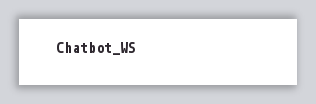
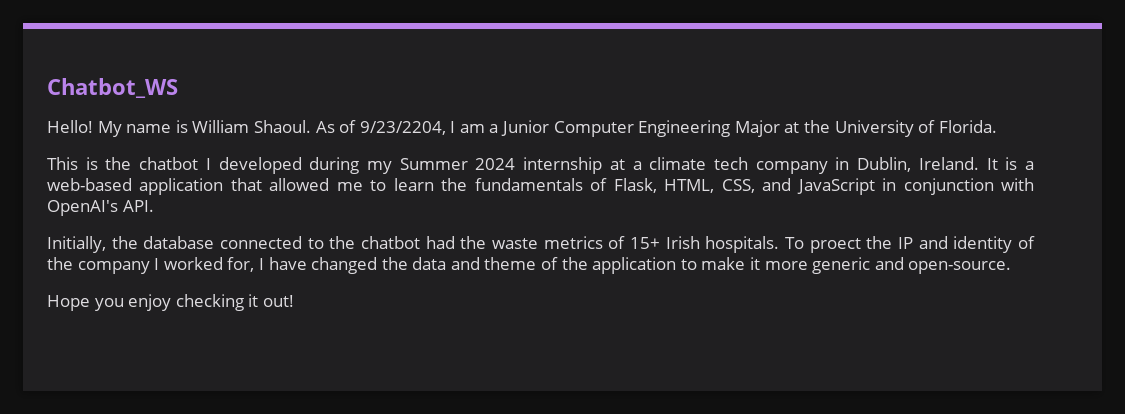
+ Hello! My name is William Shaoul. As of 9/23/2204, I am a Junior Computer Engineering Major at the University of Florida.
+ This is the chatbot I developed during my Summer 2024 internship at a climate tech company in Dublin, Ireland. It is a web-based application that allowed me to learn the fundamentals of Flask, HTML, CSS, and JavaScript in conjunction with OpenAI's API.
+ Initially, the database connected to the chatbot had the waste metrics of 15+ Irish hospitals. To proect the IP and identity of the company I worked for, I have changed the data and theme of the application to make it more generic and open-source.
+ Hope you enjoy checking it out!

